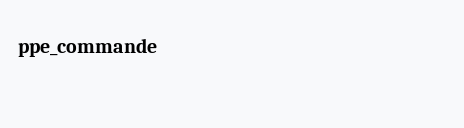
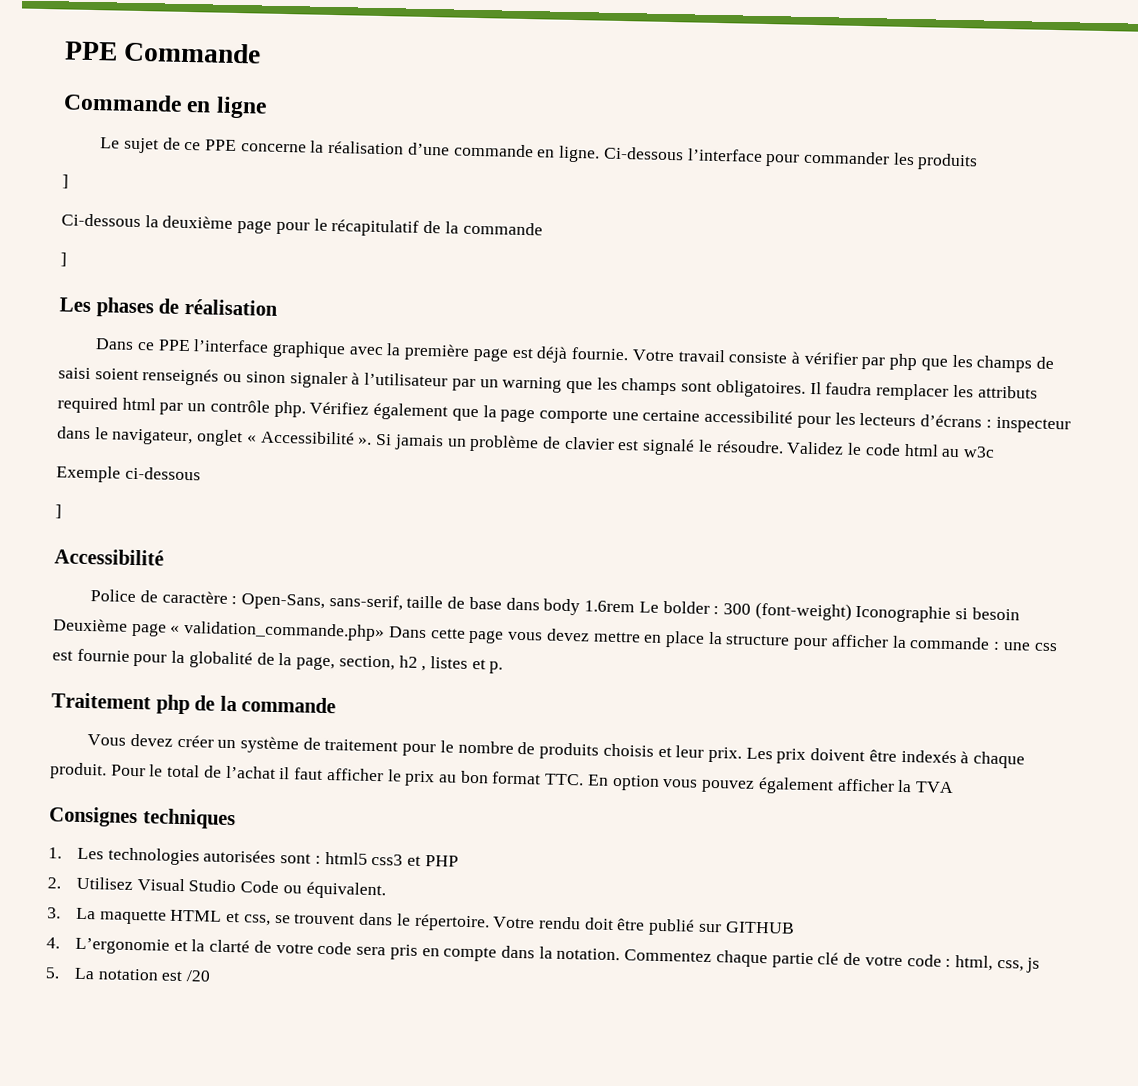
- ppe_commande
+ PPE Commande
+ Commande en ligne
+ Le sujet de ce PPE concerne la réalisation d’une commande en ligne. Ci-dessous l’interface pour commander les produits
+ ]
+ Ci-dessous la deuxième page pour le récapitulatif de la commande
+ ]
+ Les phases de réalisation
+ Dans ce PPE l’interface graphique avec la première page est déjà fournie. Votre travail consiste à vérifier par php que les champs de saisi soient renseignés ou sinon signaler à l’utilisateur par un warning que les champs sont obligatoires. Il faudra remplacer les attributs required html par un contrôle php. Vérifiez également que la page comporte une certaine accessibilité pour les lecteurs d’écrans : inspecteur dans le navigateur, onglet « Accessibilité ». Si jamais un problème de clavier est signalé le résoudre. Validez le code html au w3c
+ Exemple ci-dessous
+ ]
+ Accessibilité
+ Police de caractère : Open-Sans, sans-serif, taille de base dans body 1.6rem Le bolder : 300 (font-weight) Iconographie si besoin Deuxième page « validation_commande.php» Dans cette page vous devez mettre en place la structure pour afficher la commande : une css est fournie pour la globalité de la page, section, h2 , listes et p.
+ Traitement php de la commande
+ Vous devez créer un système de traitement pour le nombre de produits choisis et leur prix. Les prix doivent être indexés à chaque produit. Pour le total de l’achat il faut afficher le prix au bon format TTC. En option vous pouvez également afficher la TVA
+ Consignes techniques
+ 1. Les technologies autorisées sont : html5 css3 et PHP
+ 2. Utilisez Visual Studio Code ou équivalent.
+ 3. La maquette HTML et css, se trouvent dans le répertoire. Votre rendu doit être publié sur GITHUB
+ 4. L’ergonomie et la clarté de votre code sera pris en compte dans la notation. Commentez chaque partie clé de votre code : html, css, js
+ 5. La notation est /20

